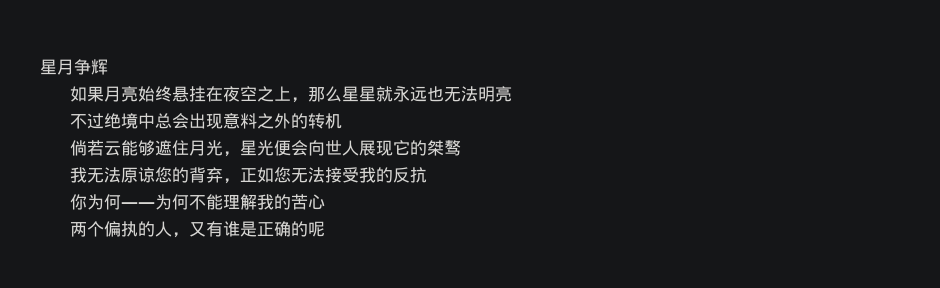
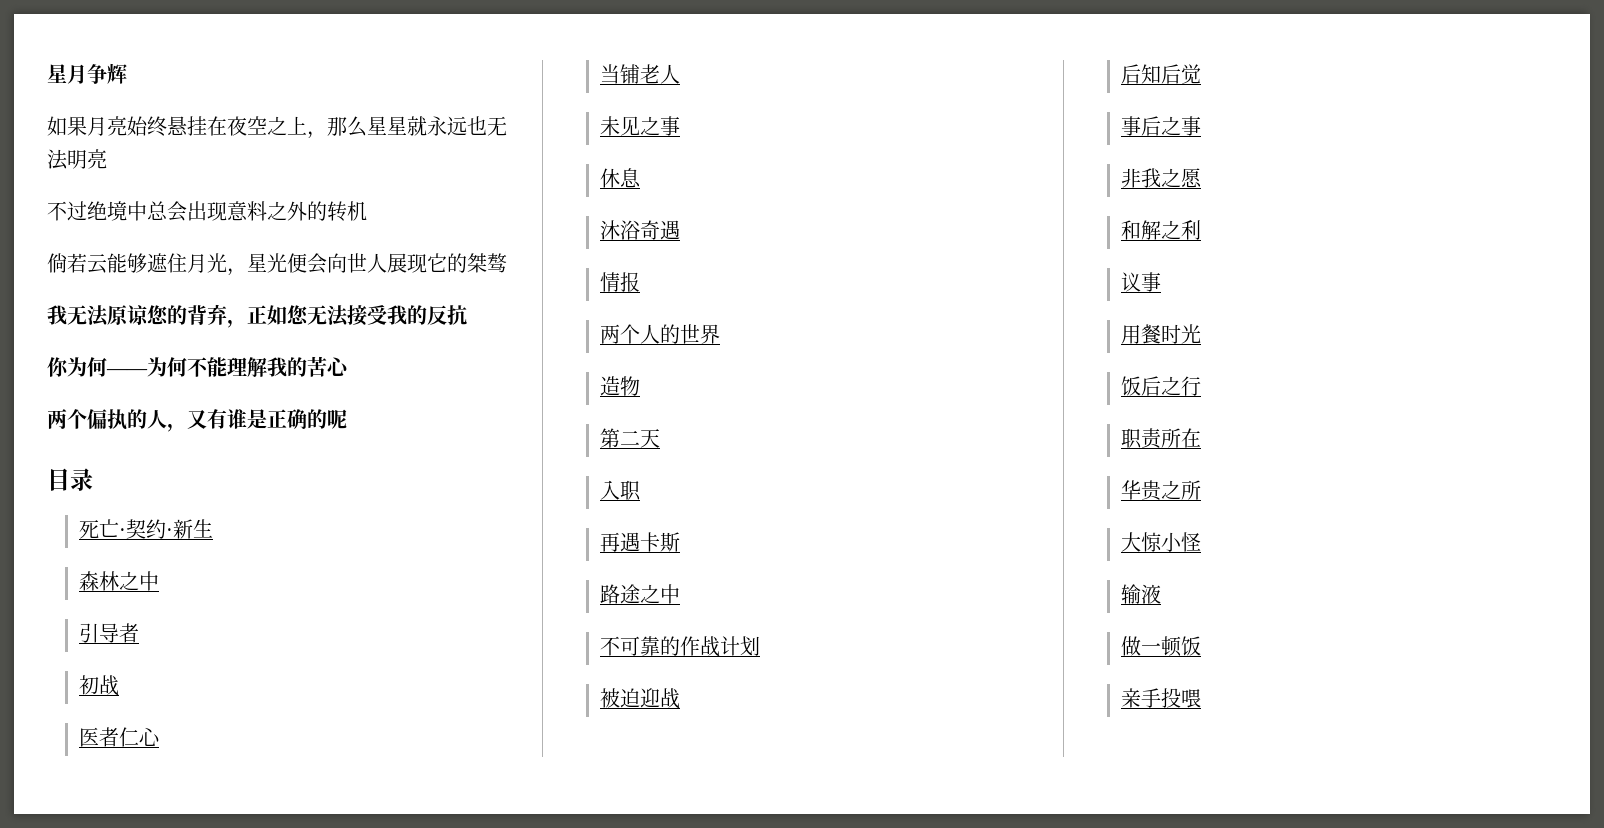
+ 目录
+ 死亡·契约·新生
+ 森林之中
+ 引导者
+ 初战
+ 医者仁心
+ 当铺老人
+ 未见之事
+ 休息
+ 沐浴奇遇
+ 情报
+ 两个人的世界
+ 造物
+ 第二天
+ 入职
+ 再遇卡斯
+ 路途之中
+ 不可靠的作战计划
+ 被迫迎战
+ 后知后觉
+ 事后之事
+ 非我之愿
+ 和解之利
+ 议事
+ 用餐时光
+ 饭后之行
+ 职责所在
+ 华贵之所
+ 大惊小怪
+ 输液
+ 做一顿饭
+ 亲手投喂

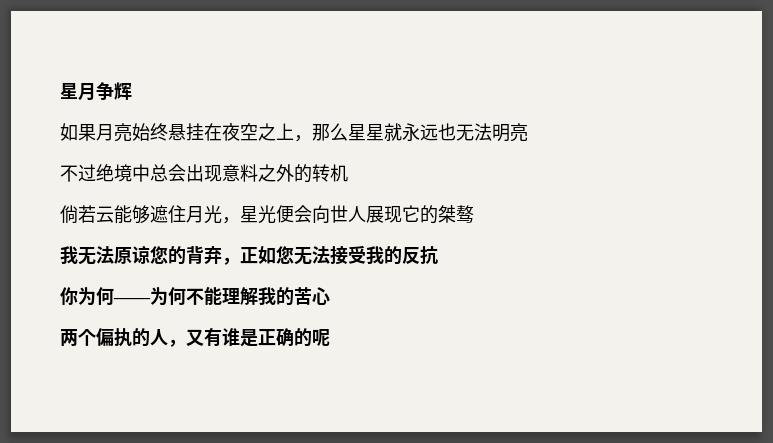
- 目录
- 死亡·契约·新生
- 森林之中
- 引导者
- 初战
- 医者仁心
- 当铺老人
- 未见之事
- 休息
- 沐浴奇遇
- 情报
- 两个人的世界
- 造物
- 第二天
- 入职
- 再遇卡斯
- 路途之中
- 不可靠的作战计划
- 被迫迎战
- 后知后觉
- 事后之事
- 非我之愿
- 和解之利
- 议事
- 用餐时光
- 饭后之行
- 职责所在
- 华贵之所
- 大惊小怪
- 输液
- 做一顿饭
- 亲手投喂

